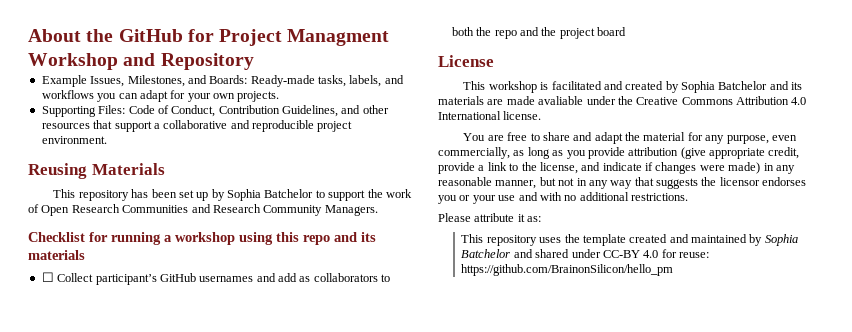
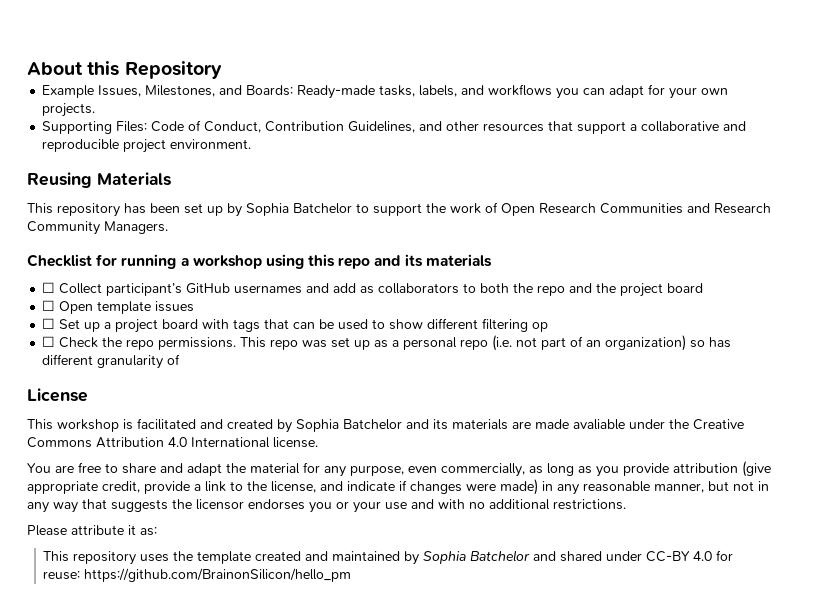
- About the GitHub for Project Managment Workshop and Repository
+ About this Repository
+ ☐ Open template issues
+ ☐ Set up a project board with tags that can be used to show different filtering op
+ ☐ Check the repo permissions. This repo was set up as a personal repo (i.e. not part of an organization) so has different granularity of

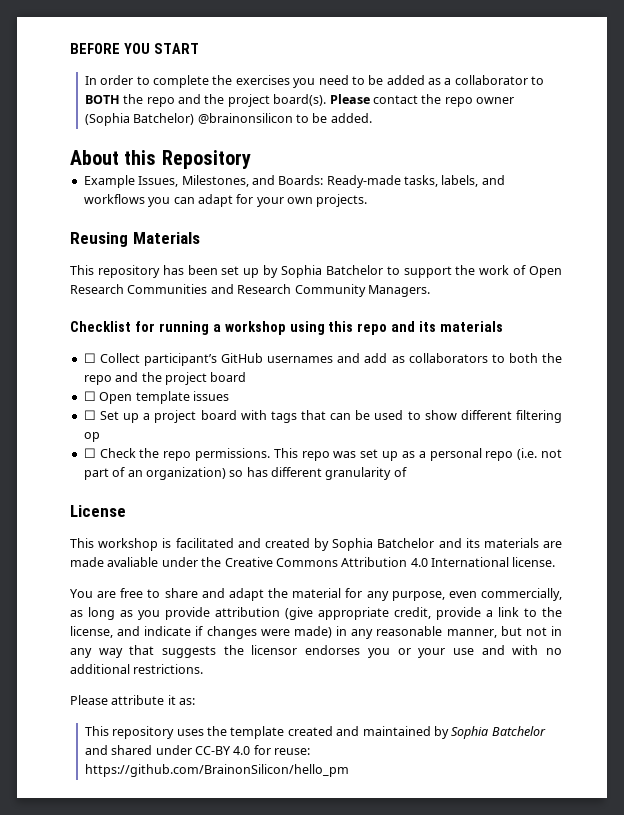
+ BEFORE YOU START
+ In order to complete the exercises you need to be added as a collaborator to BOTH the repo and the project board(s). Please contact the repo owner (Sophia Batchelor) @brainonsilicon to be added.
- Supporting Files: Code of Conduct, Contribution Guidelines, and other resources that support a collaborative and reproducible project environment.

